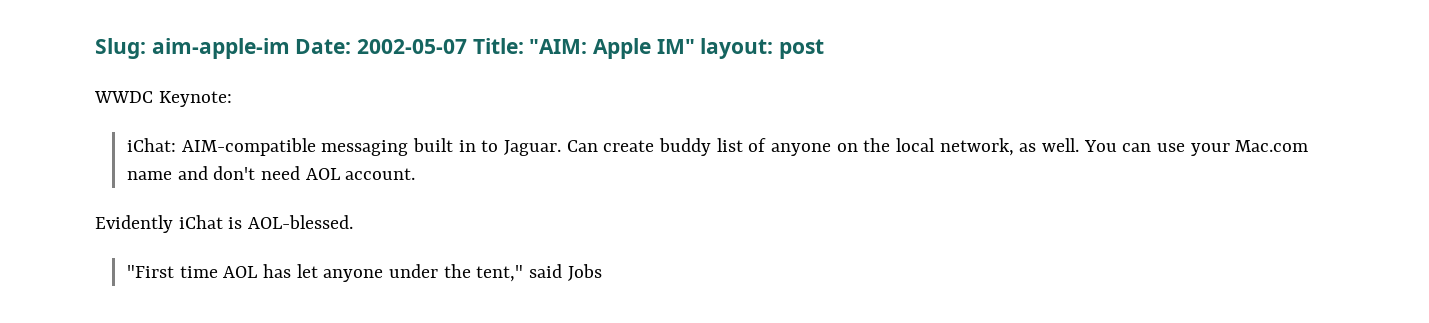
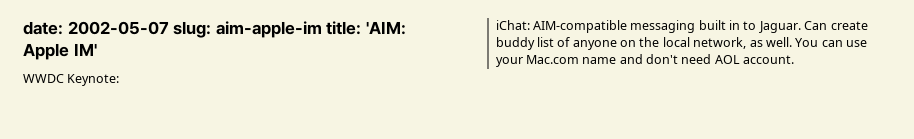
- Slug: aim-apple-im Date: 2002-05-07 Title: "AIM: Apple IM" layout: post
+ date: 2002-05-07 slug: aim-apple-im title: 'AIM: Apple IM'
- Evidently iChat is AOL-blessed.
- "First time AOL has let anyone under the tent," said Jobs

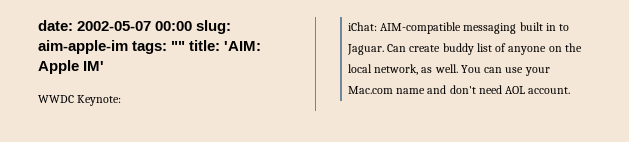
- date: 2002-05-07 slug: aim-apple-im title: 'AIM: Apple IM'
+ date: 2002-05-07 00:00 slug: aim-apple-im tags: "" title: 'AIM: Apple IM'

